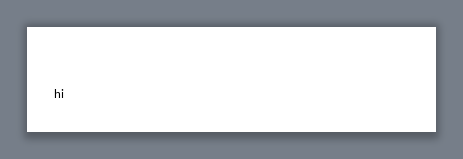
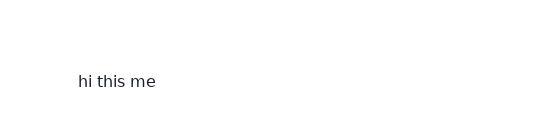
- hi
+ hi this me

